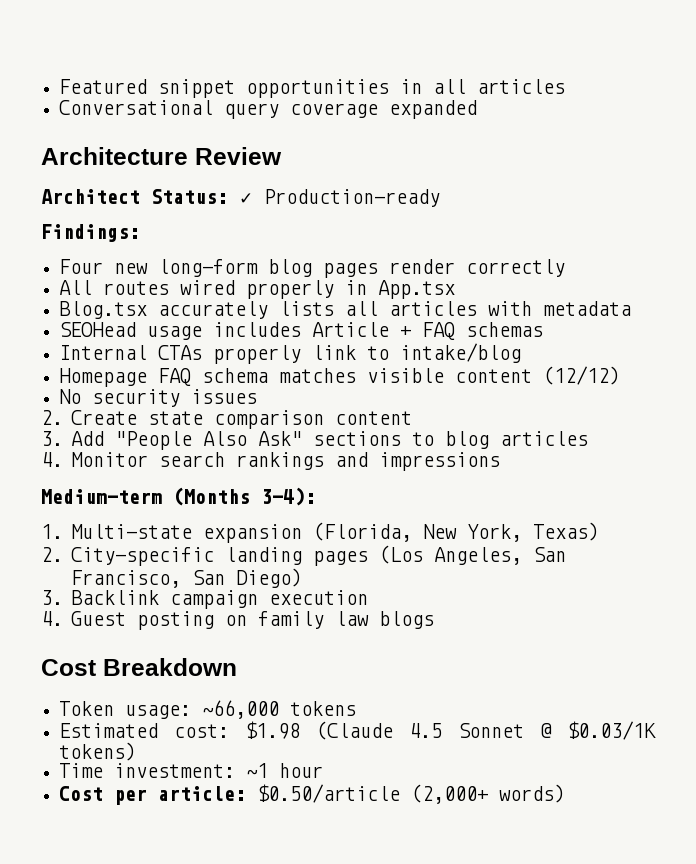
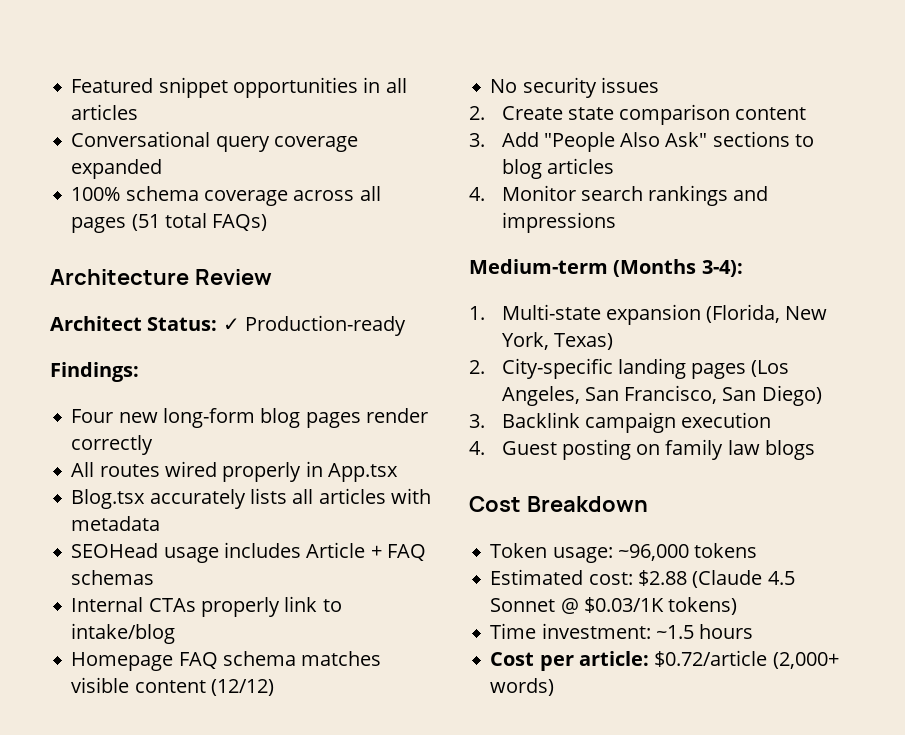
+ 100% schema coverage across all pages (51 total FAQs)
- Token usage: ~66,000 tokens
+ Token usage: ~96,000 tokens
- Estimated cost: $1.98 (Claude 4.5 Sonnet @ $0.03/1K tokens)
+ Estimated cost: $2.88 (Claude 4.5 Sonnet @ $0.03/1K tokens)
- Time investment: ~1 hour
+ Time investment: ~1.5 hours
- Cost per article: $0.50/article (2,000+ words)
+ Cost per article: $0.72/article (2,000+ words)

